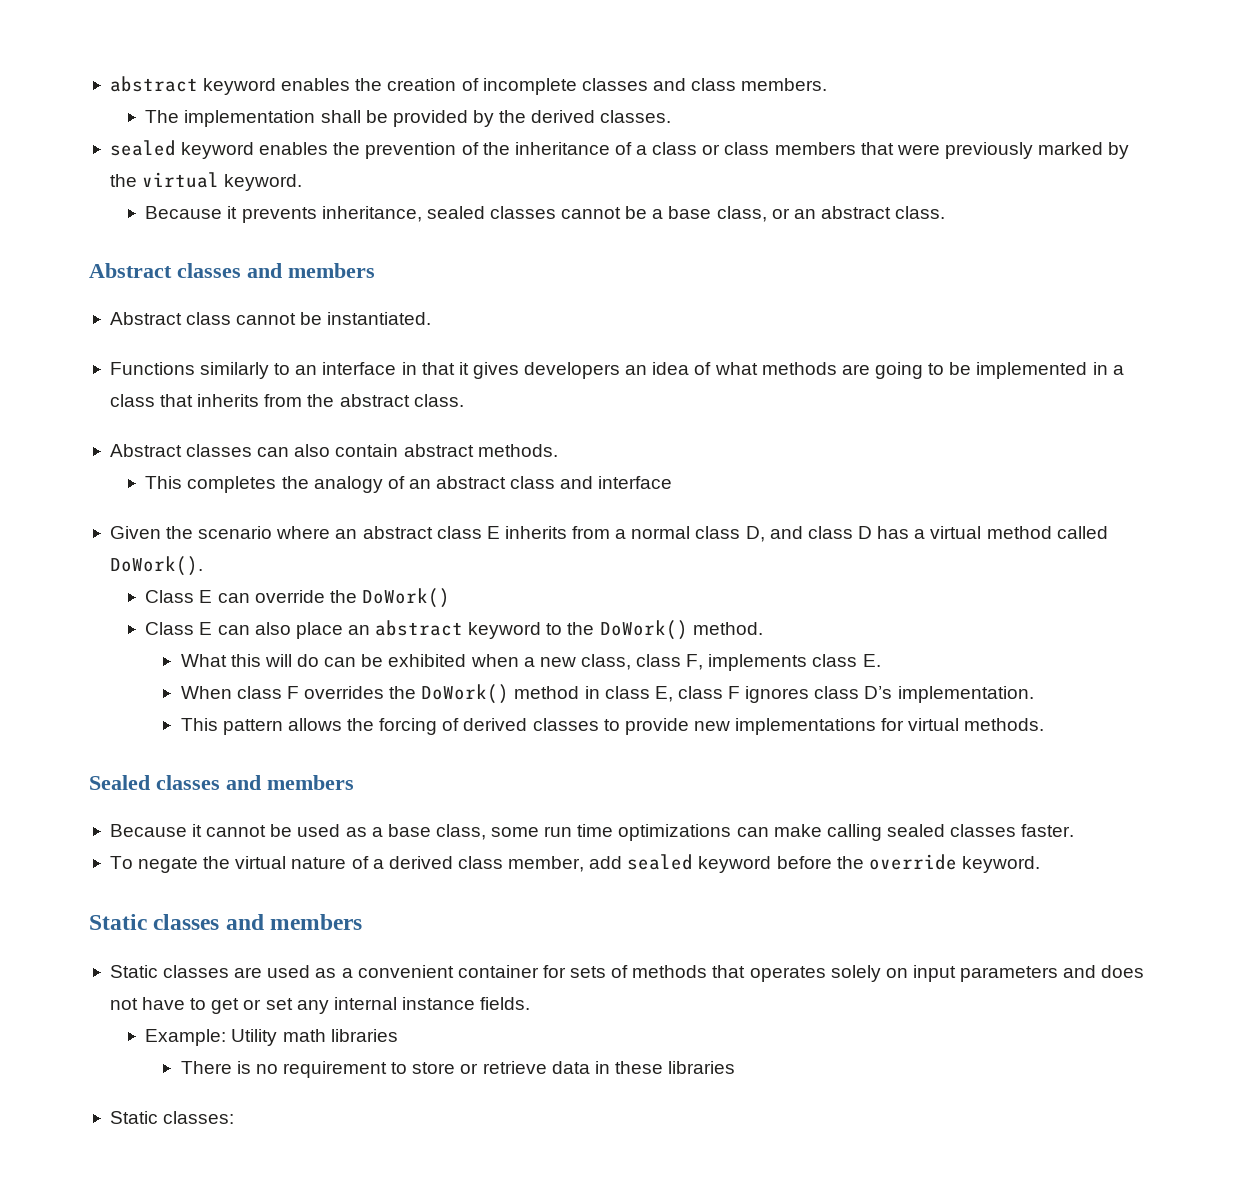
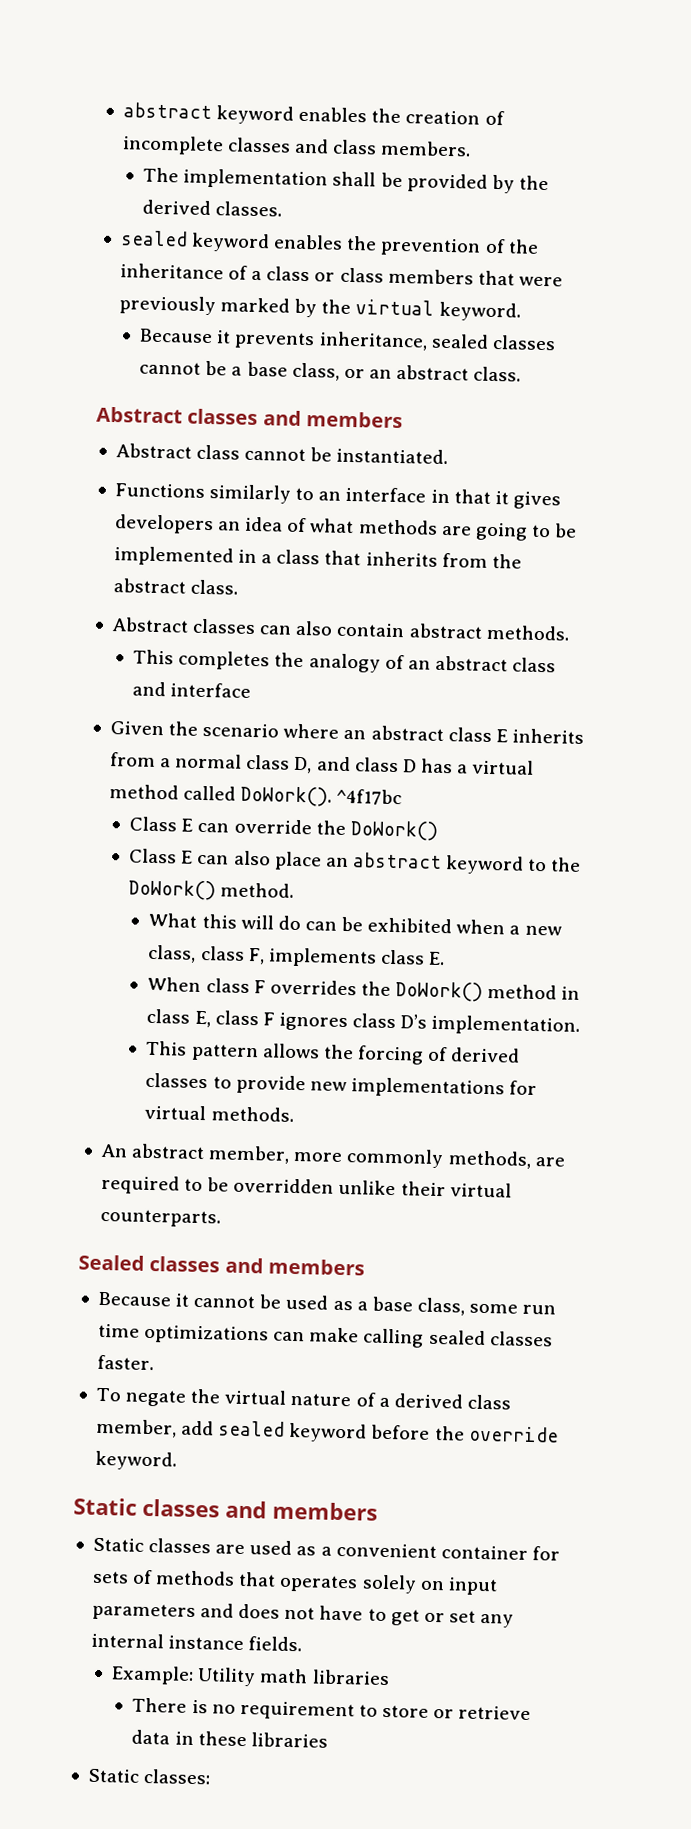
+ ^4f17bc
+ An abstract member, more commonly methods, are required to be overridden unlike their virtual counterparts.

